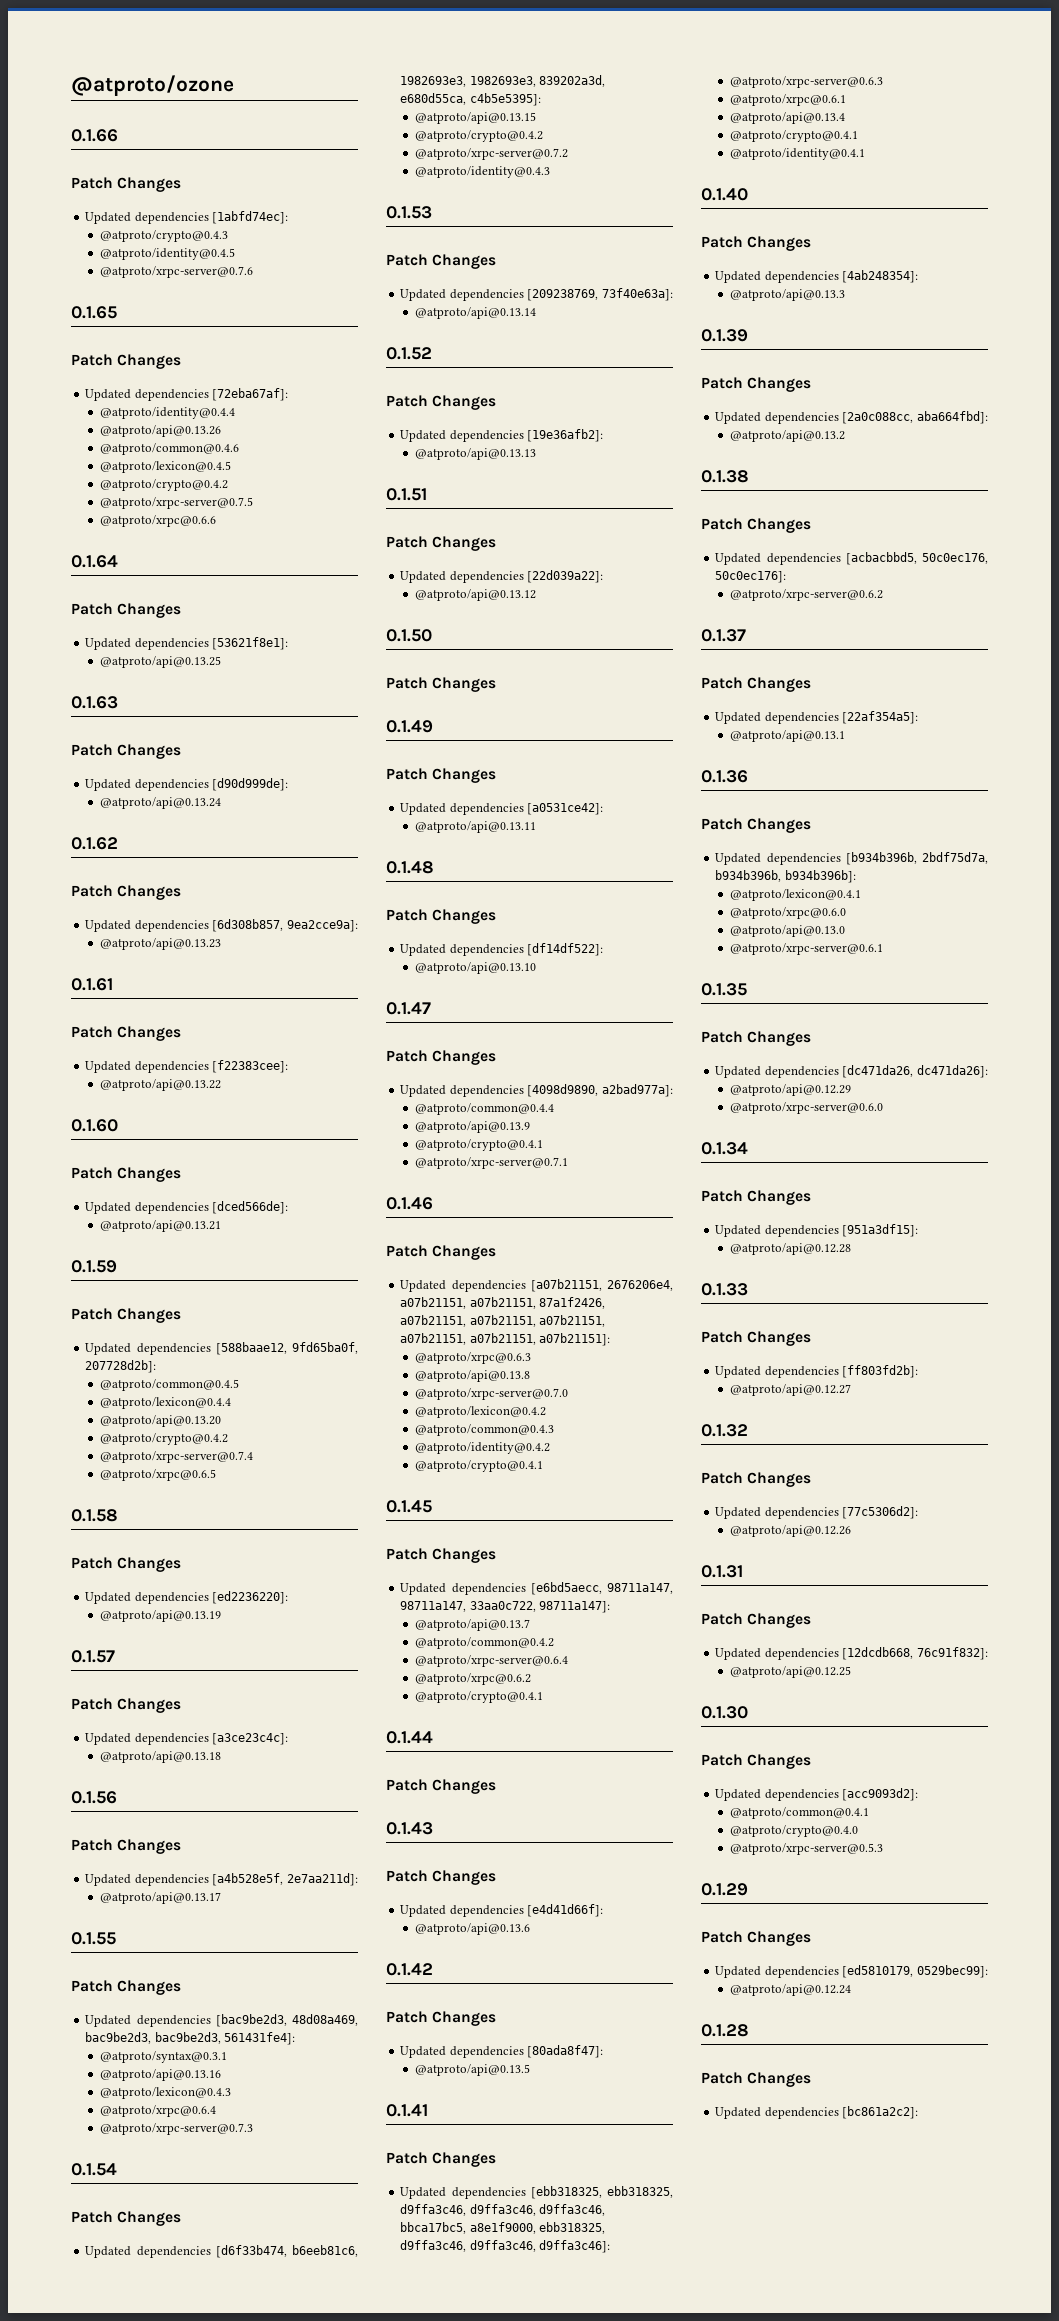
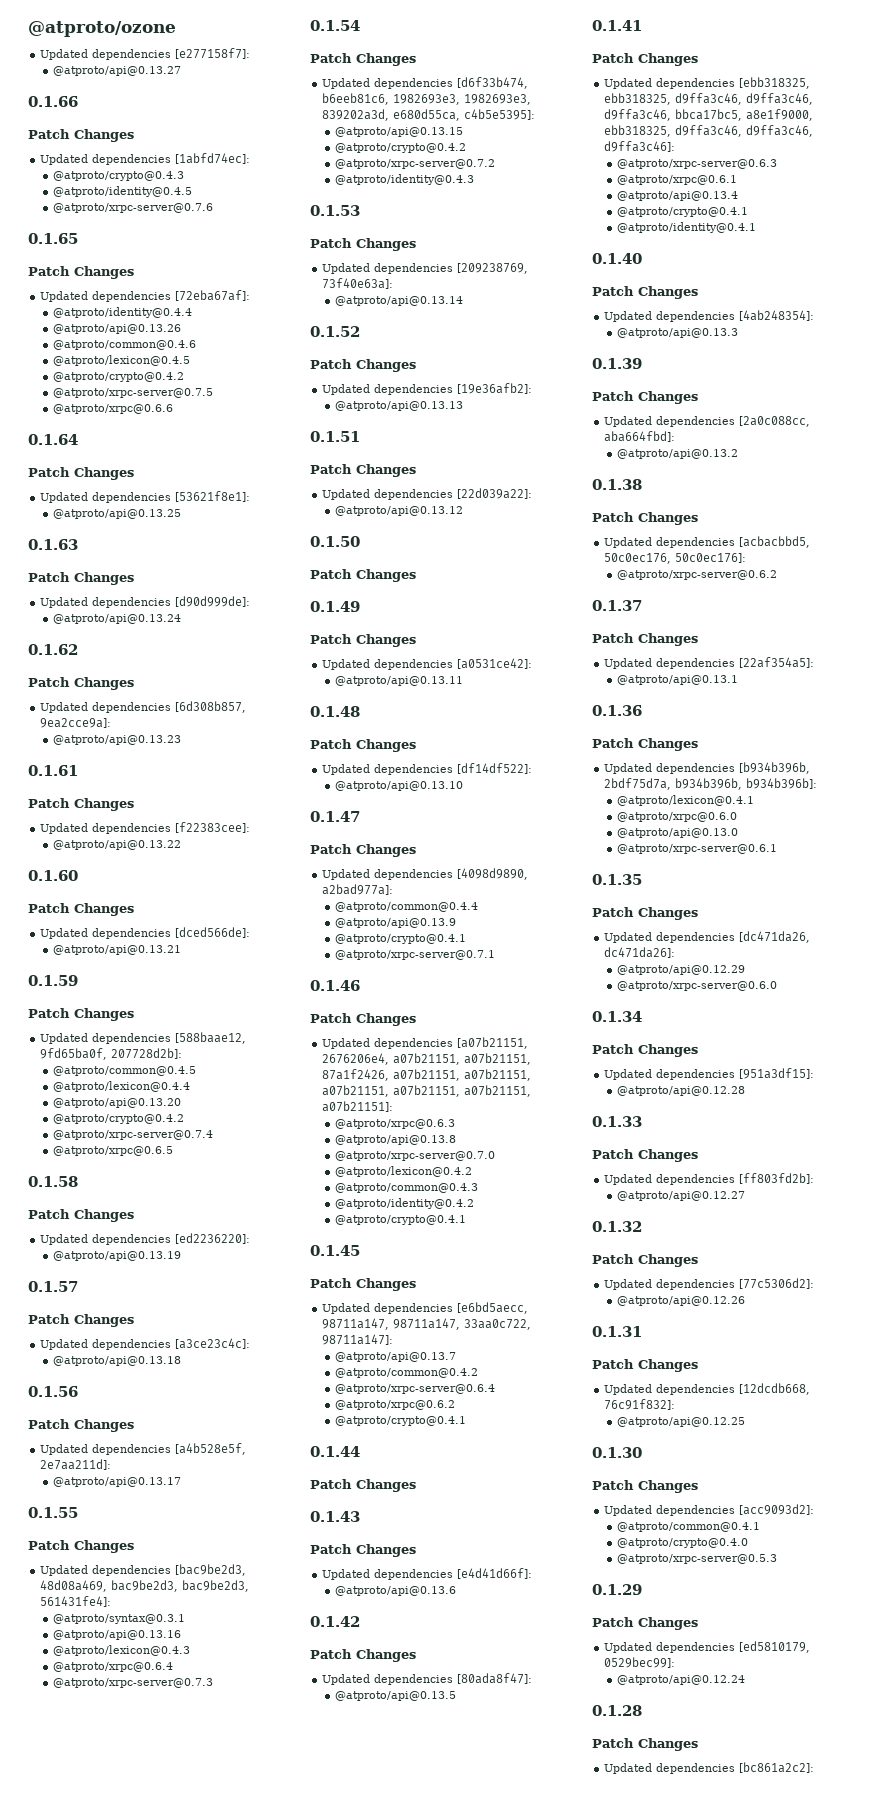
+ Updated dependencies [e277158f7]:
+ @atproto/api@0.13.27

